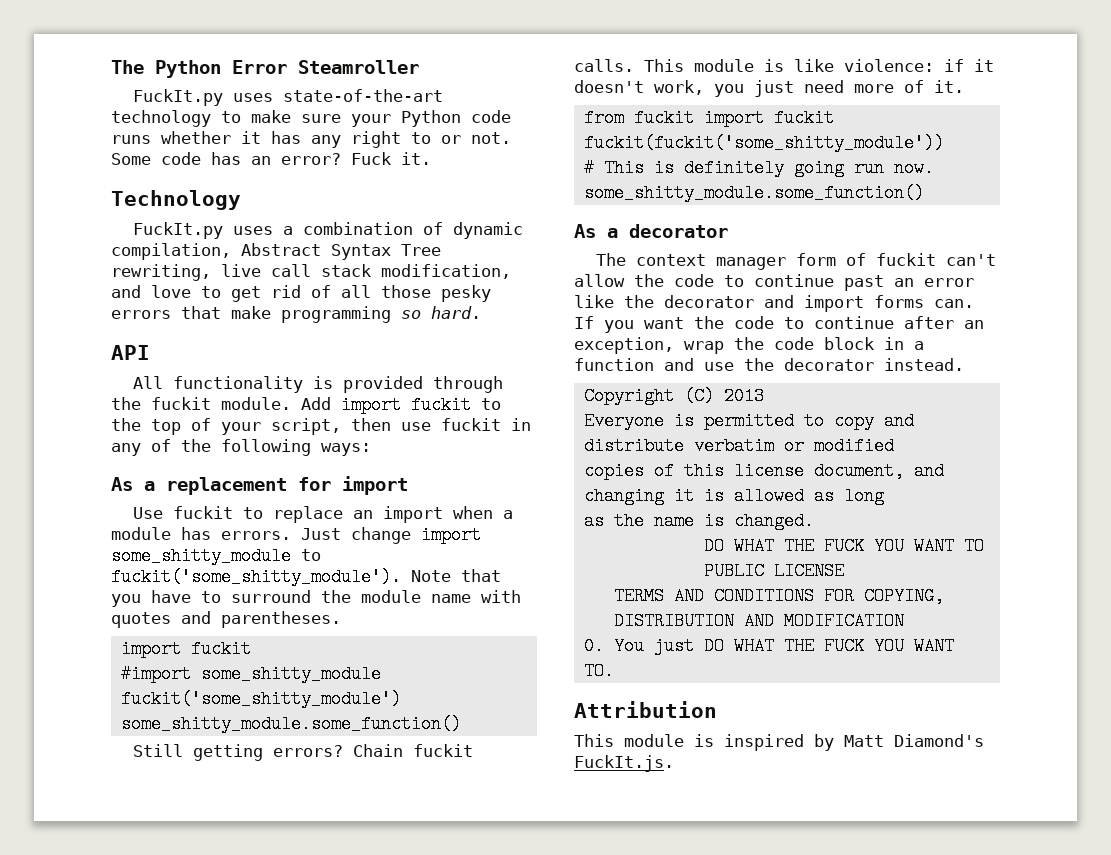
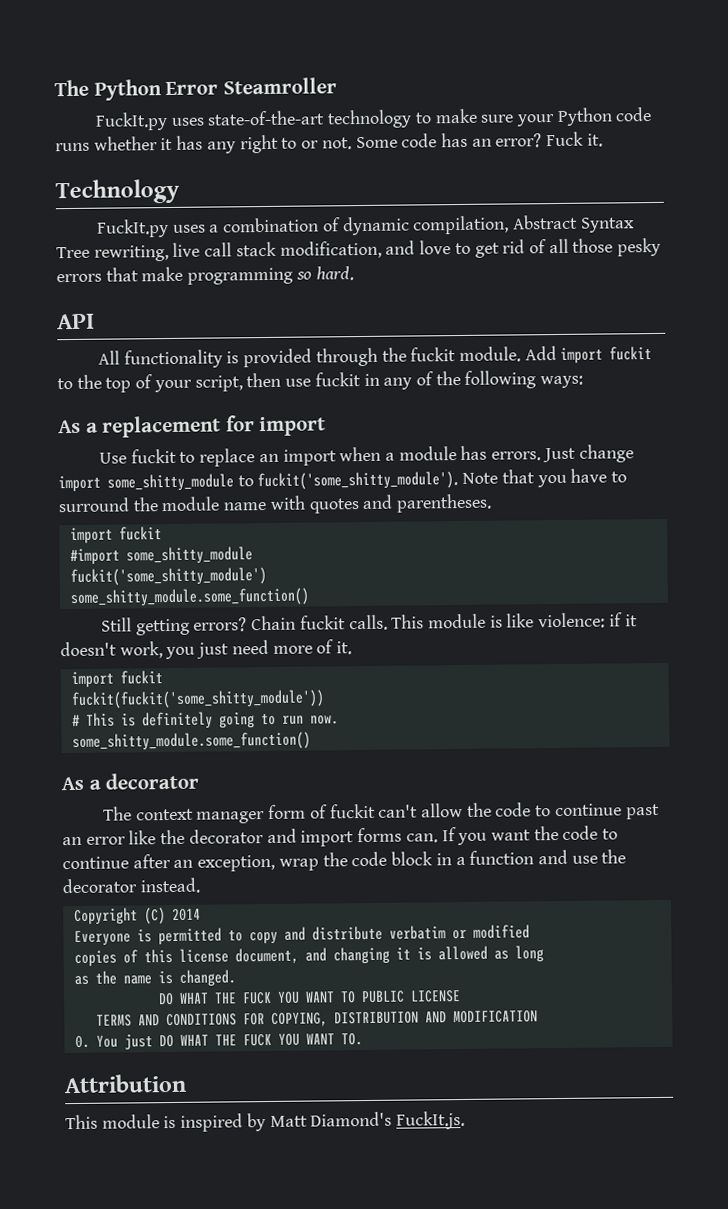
  This module is like violence: if it doesn't work, you just need more of it.
- from fuckit import fuckit
+ import fuckit
- # This is definitely going run now.
+ # This is definitely going to run now.
- Copyright (C) 2013
+ Copyright (C) 2014

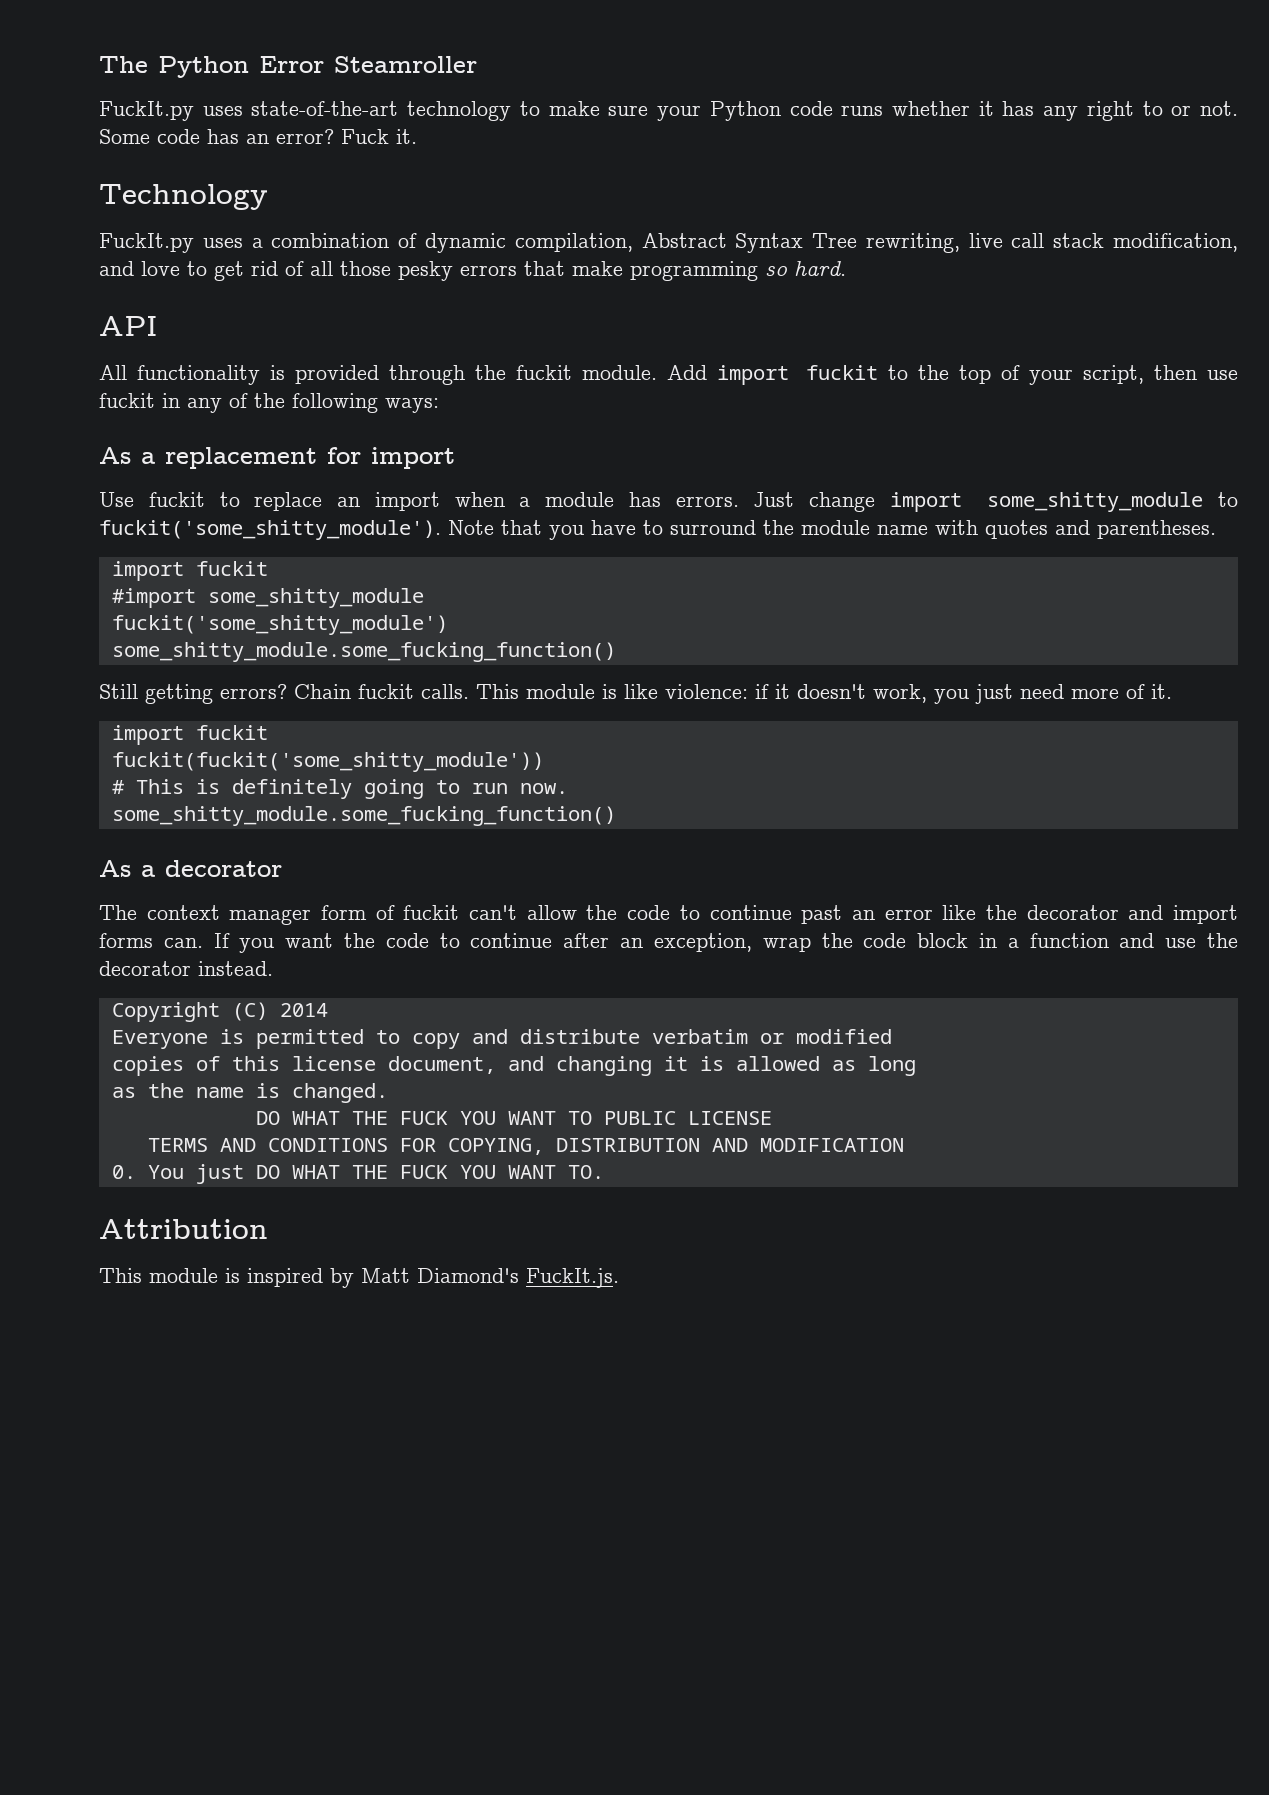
  fuckit('some_shitty_module')
- some_shitty_module.some_function()
+ some_shitty_module.some_fucking_function()
  # This is definitely going to run now.
- some_shitty_module.some_function()
+ some_shitty_module.some_fucking_function()

